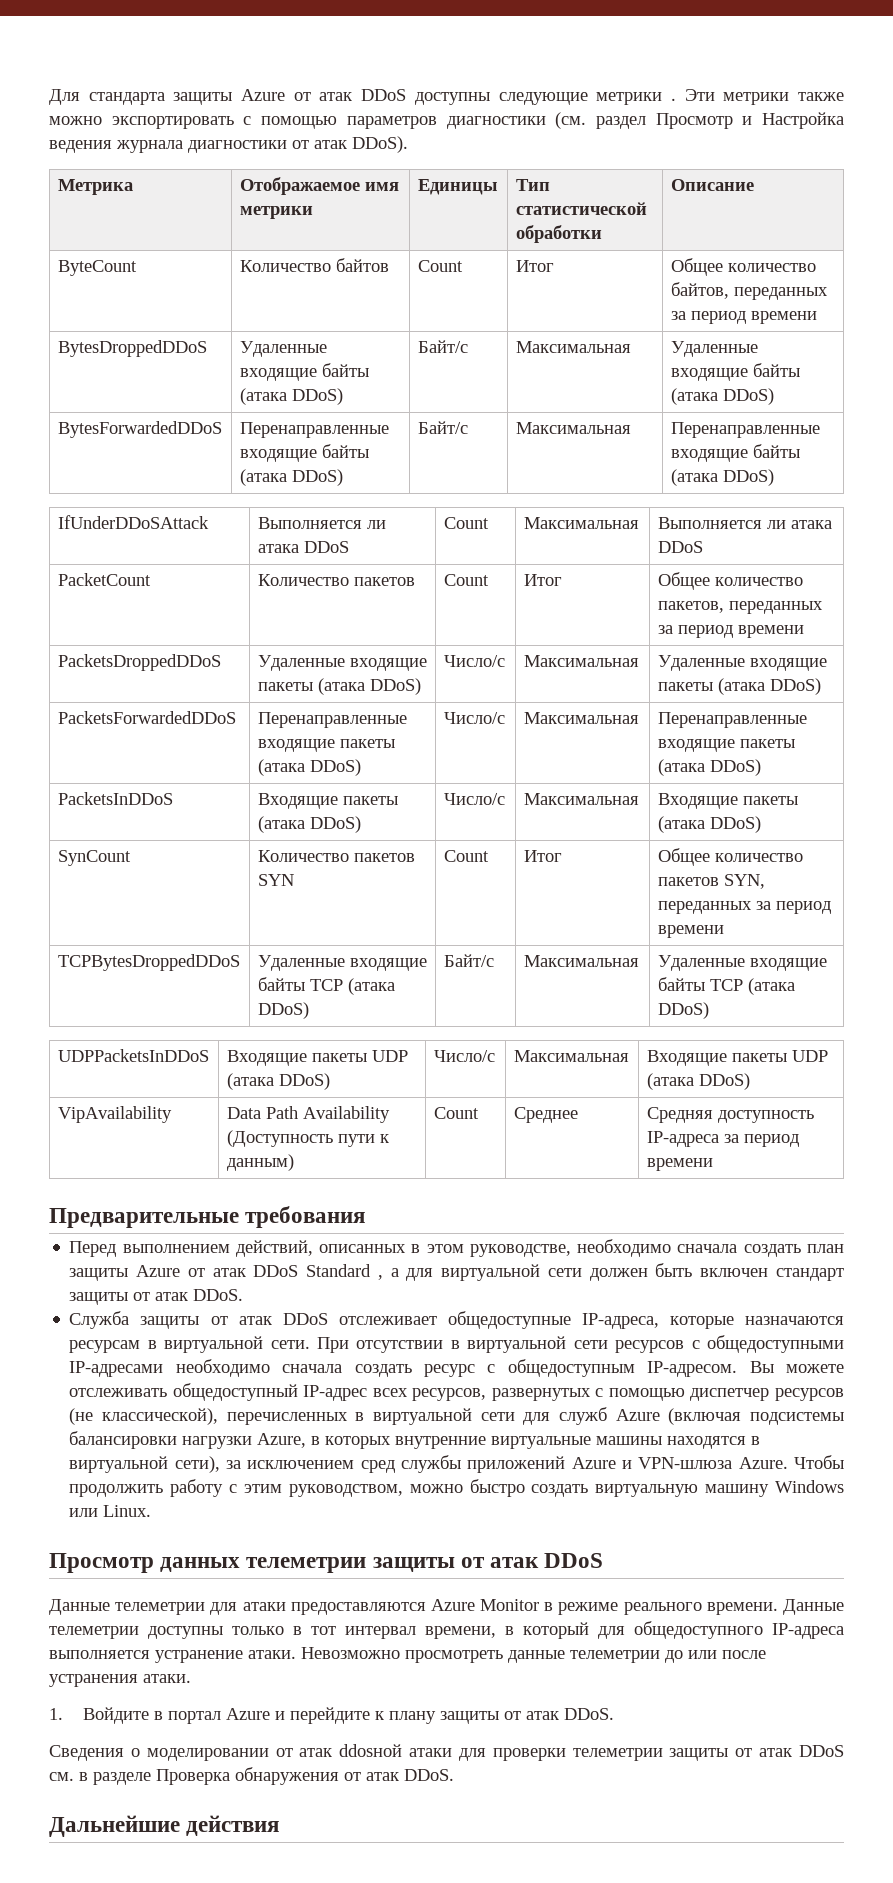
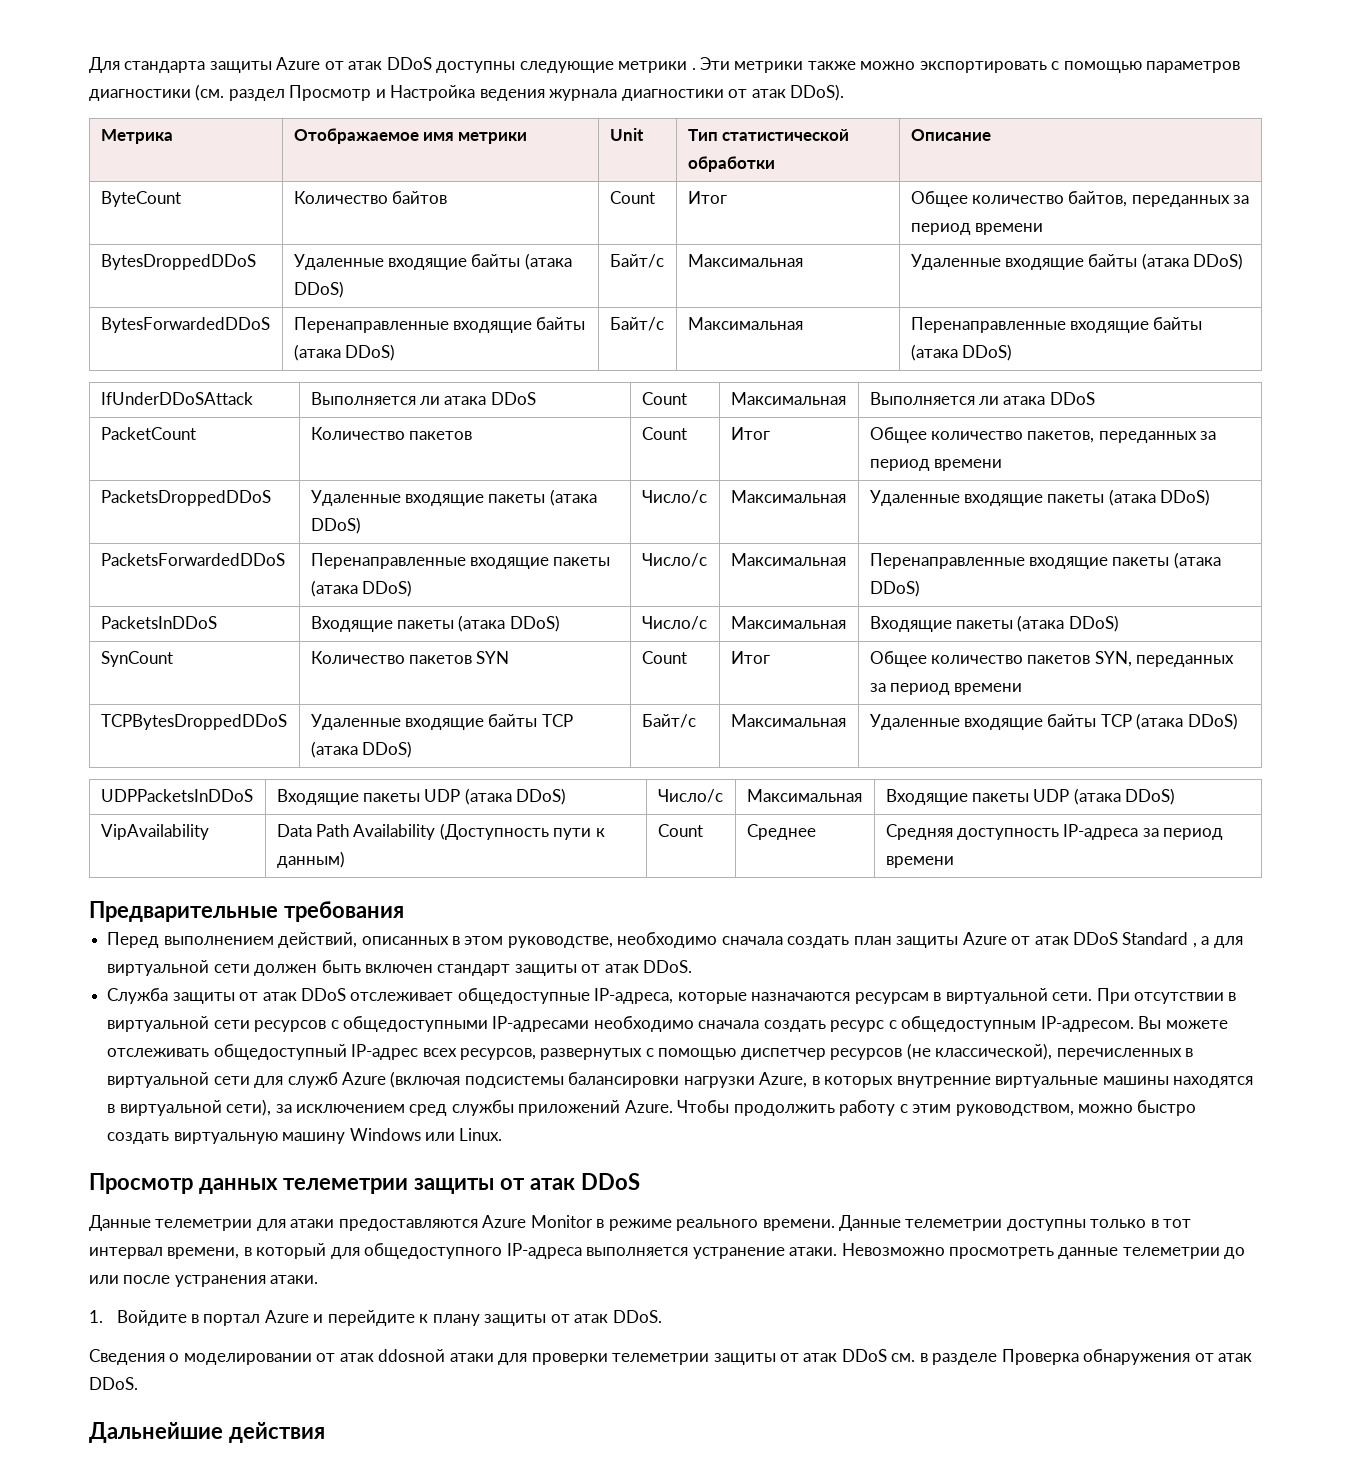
- Метрика | Отображаемое имя метрики | Единицы | Тип статистической обработки | Описание
+ Метрика | Отображаемое имя метрики | Unit | Тип статистической обработки | Описание
- Вы можете отслеживать общедоступный IP-адрес всех ресурсов, развернутых с помощью диспетчер ресурсов (не классической), перечисленных в виртуальной сети для служб Azure (включая подсистемы балансировки нагрузки Azure, в которых внутренние виртуальные машины находятся в виртуальной сети), за исключением сред службы приложений Azure и VPN-шлюза Azure.
+ Вы можете отслеживать общедоступный IP-адрес всех ресурсов, развернутых с помощью диспетчер ресурсов (не классической), перечисленных в виртуальной сети для служб Azure (включая подсистемы балансировки нагрузки Azure, в которых внутренние виртуальные машины находятся в виртуальной сети), за исключением сред службы приложений Azure.

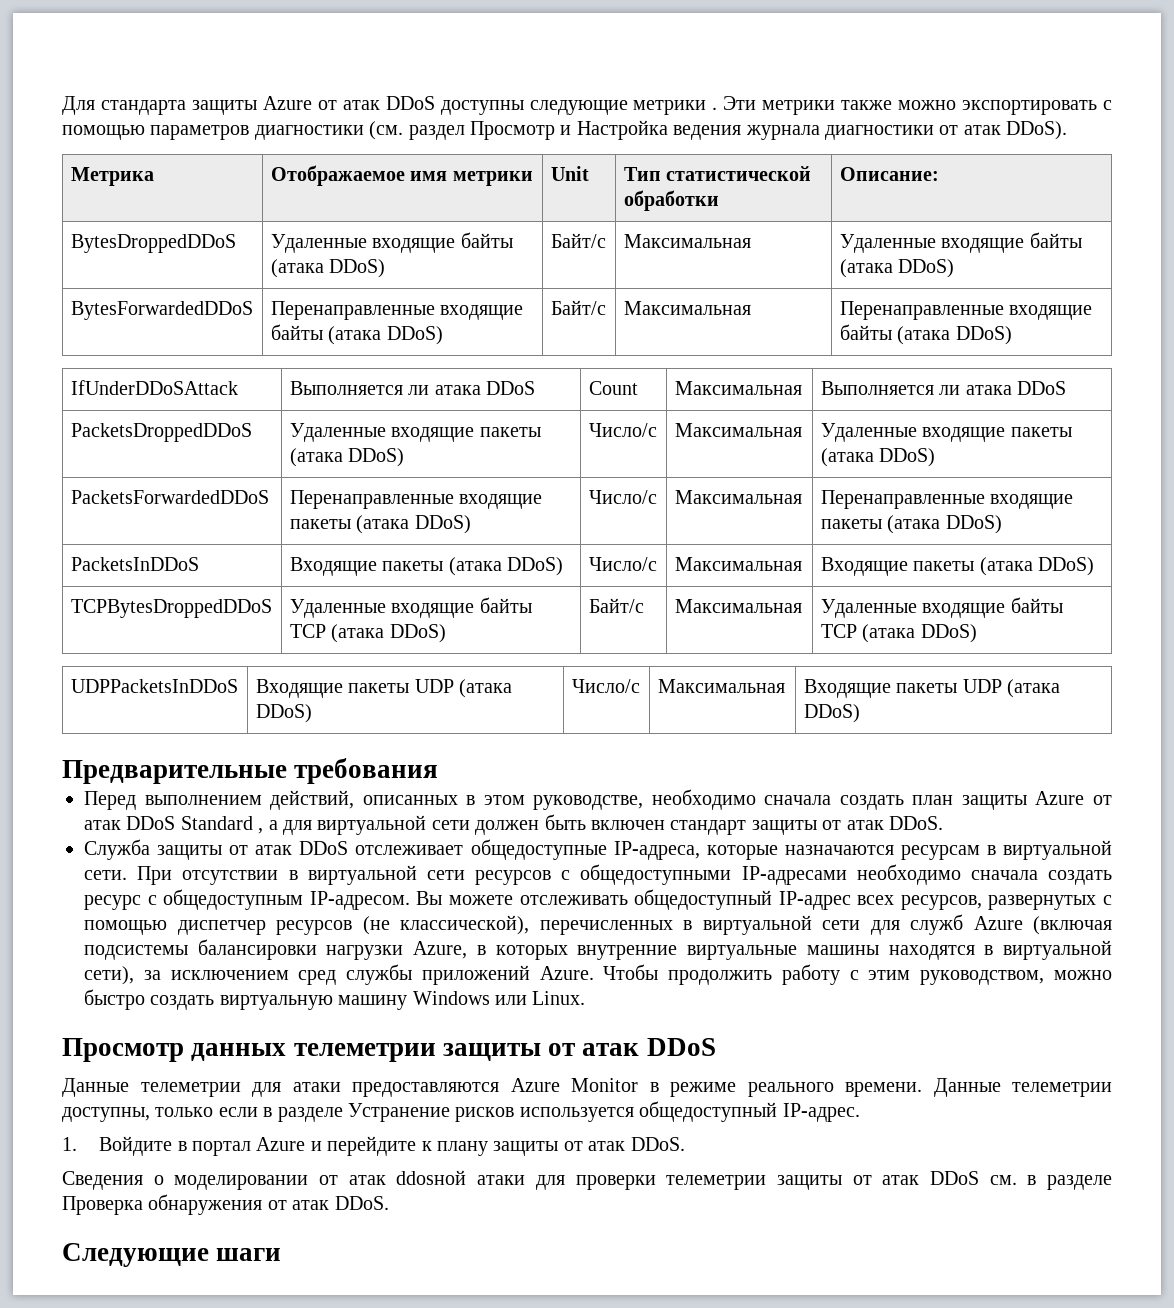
- Метрика | Отображаемое имя метрики | Unit | Тип статистической обработки | Описание
- ByteCount | Количество байтов | Count | Итог | Общее количество байтов, переданных за период времени
+ Метрика | Отображаемое имя метрики | Unit | Тип статистической обработки | Описание:
- PacketCount | Количество пакетов | Count | Итог | Общее количество пакетов, переданных за период времени
- SynCount | Количество пакетов SYN | Count | Итог | Общее количество пакетов SYN, переданных за период времени
- VipAvailability | Data Path Availability (Доступность пути к данным) | Count | Среднее | Средняя доступность IP-адреса за период времени
- Данные телеметрии доступны только в тот интервал времени, в который для общедоступного IP-адреса выполняется устранение атаки. Невозможно просмотреть данные телеметрии до или после устранения атаки.
+ Данные телеметрии доступны, только если в разделе Устранение рисков используется общедоступный IP-адрес.
- Дальнейшие действия
+ Следующие шаги

